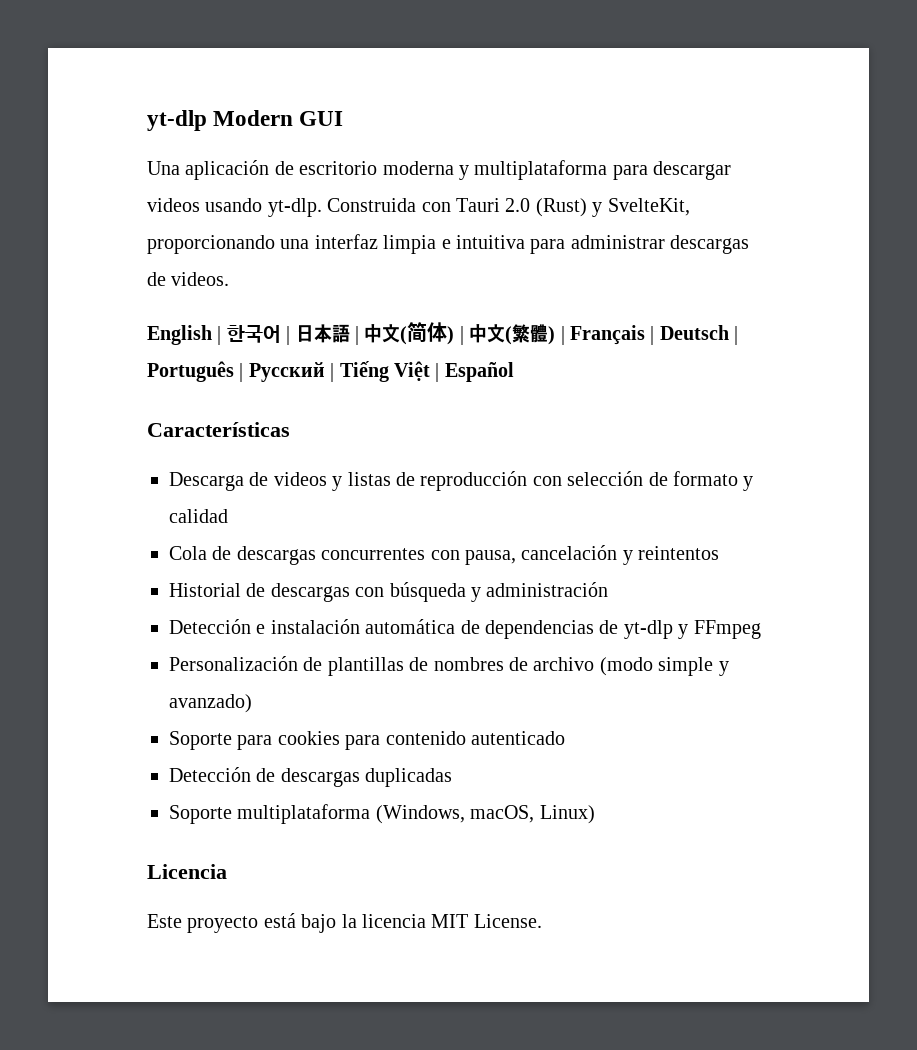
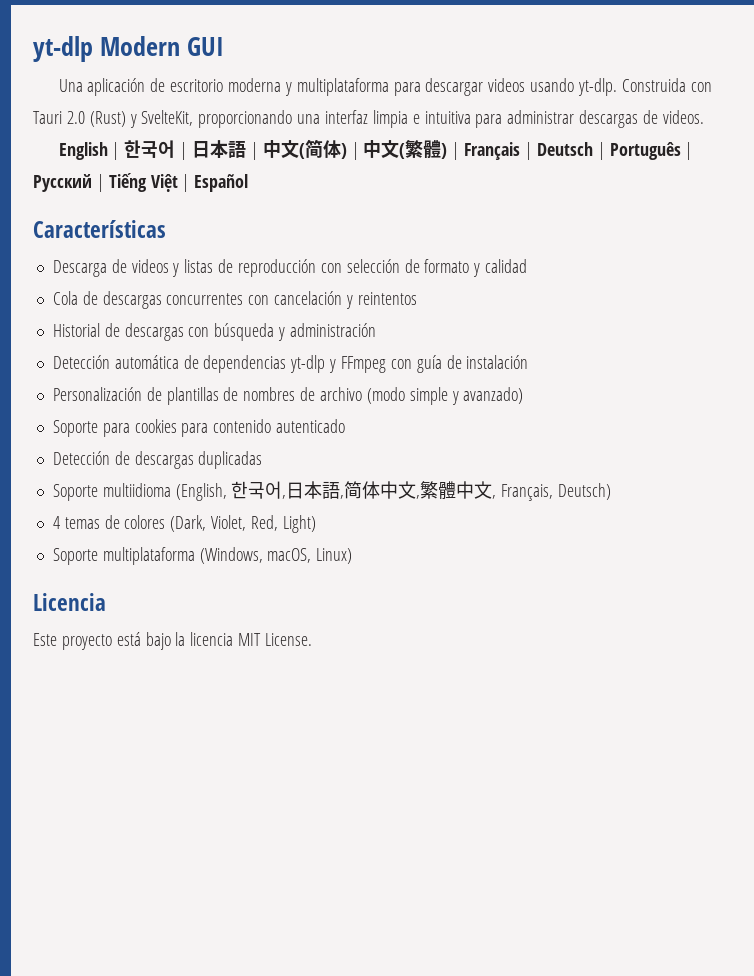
- Cola de descargas concurrentes con pausa, cancelación y reintentos
+ Cola de descargas concurrentes con cancelación y reintentos
- Detección e instalación automática de dependencias de yt-dlp y FFmpeg
+ Detección automática de dependencias yt-dlp y FFmpeg con guía de instalación
+ Soporte multiidioma (English, 한국어,日本語,简体中文,繁體中文, Français, Deutsch)
+ 4 temas de colores (Dark, Violet, Red, Light)

